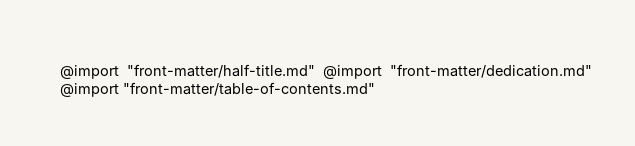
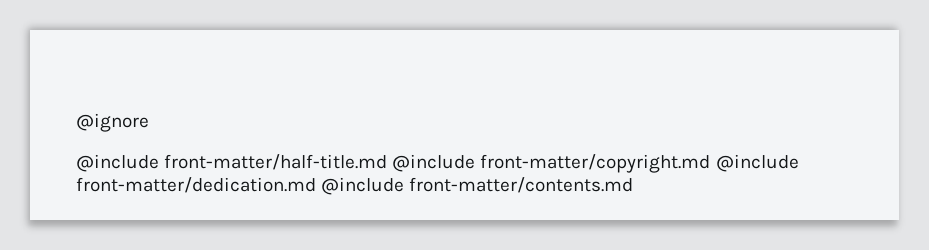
- @import "front-matter/half-title.md" @import "front-matter/dedication.md" @import "front-matter/table-of-contents.md"
+ @ignore
+ @include front-matter/half-title.md @include front-matter/copyright.md @include front-matter/dedication.md @include front-matter/contents.md

